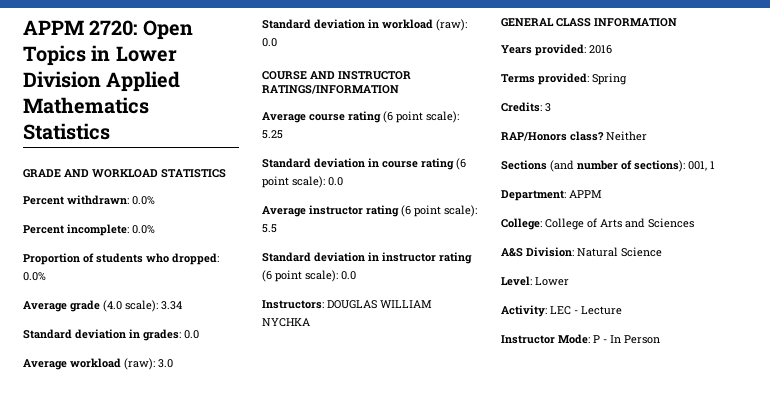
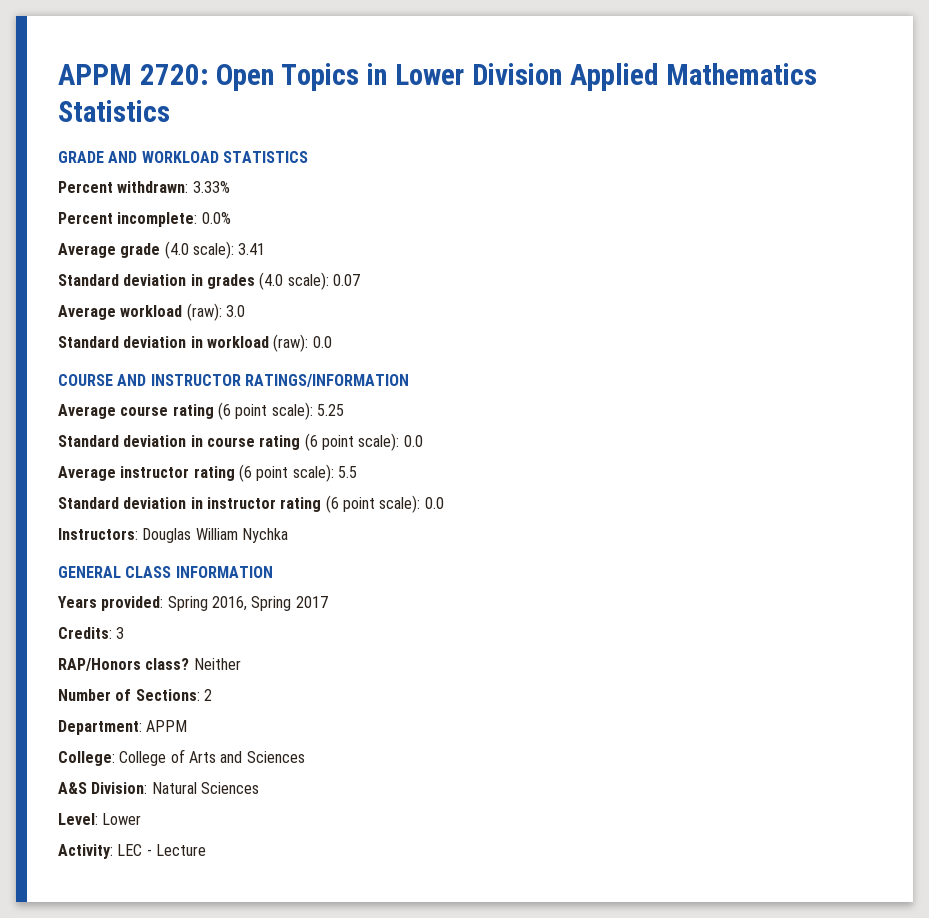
- Percent withdrawn: 0.0%
+ Percent withdrawn: 3.33%
- Proportion of students who dropped: 0.0%
- Average grade (4.0 scale): 3.34
- Standard deviation in grades: 0.0
+ Average grade (4.0 scale): 3.41
+ Standard deviation in grades (4.0 scale): 0.07
- Instructors: DOUGLAS WILLIAM NYCHKA
+ Instructors: Douglas William Nychka
- Years provided: 2016
- Terms provided: Spring
+ Years provided: Spring 2016, Spring 2017
- Sections (and number of sections): 001, 1
+ Number of Sections: 2
- A&S Division: Natural Science
+ A&S Division: Natural Sciences
- Instructor Mode: P - In Person

